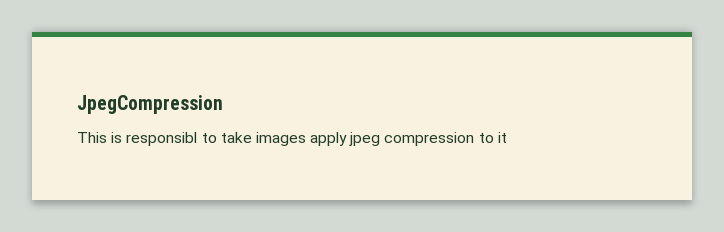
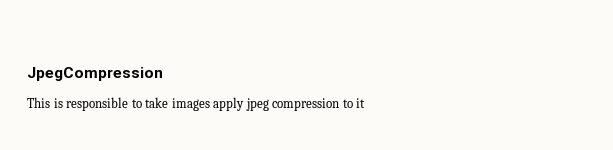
- This is responsibl to take images apply jpeg compression to it
+ This is responsible to take images apply jpeg compression to it

